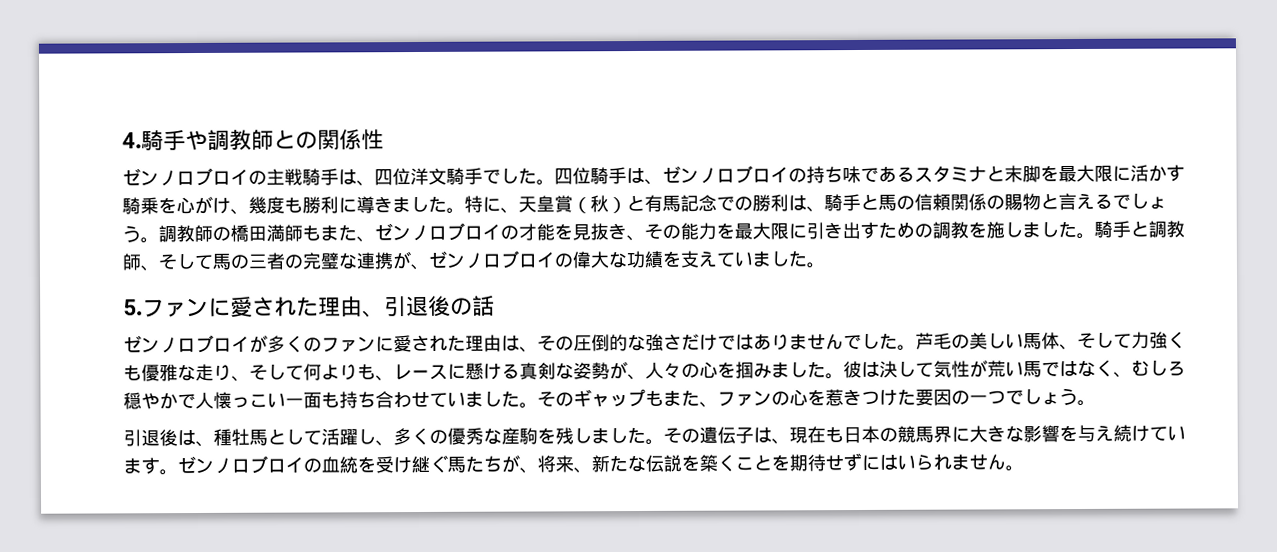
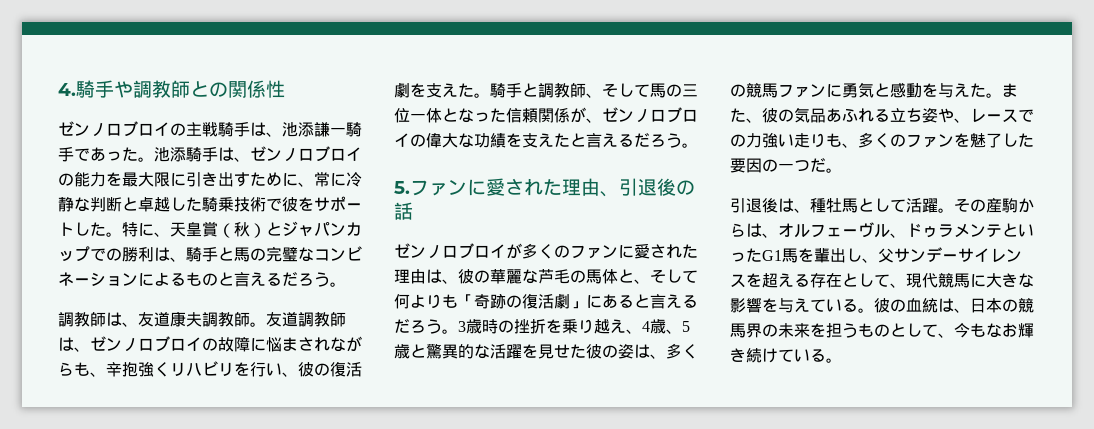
- ゼンノロブロイの主戦騎手は、四位洋文騎手でした。四位騎手は、ゼンノロブロイの持ち味であるスタミナと末脚を最大限に活かす騎乗を心がけ、幾度も勝利に導きました。特に、天皇賞（秋）と有馬記念での勝利は、騎手と馬の信頼関係の賜物と言えるでしょう。調教師の橋田満師もまた、ゼンノロブロイの才能を見抜き、その能力を最大限に引き出すための調教を施しました。
+ ゼンノロブロイの主戦騎手は、池添謙一騎手であった。池添騎手は、ゼンノロブロイの能力を最大限に引き出すために、常に冷静な判断と卓越した騎乗技術で彼をサポートした。特に、天皇賞（秋）とジャパンカップでの勝利は、騎手と馬の完璧なコンビネーションによるものと言えるだろう。
+ 調教師は、友道康夫調教師。友道調教師は、ゼンノロブロイの故障に悩まされながらも、辛抱強くリハビリを行い、彼の復活劇を支えた。
- 騎手と調教師、そして馬の三者の完璧な連携が、ゼンノロブロイの偉大な功績を支えていました。
+ 騎手と調教師、そして馬の三位一体となった信頼関係が、ゼンノロブロイの偉大な功績を支えたと言えるだろう。
- ゼンノロブロイが多くのファンに愛された理由は、その圧倒的な強さだけではありませんでした。芦毛の美しい馬体、そして力強くも優雅な走り、そして何よりも、レースに懸ける真剣な姿勢が、人々の心を掴みました。彼は決して気性が荒い馬ではなく、むしろ穏やかで人懐っこい一面も持ち合わせていました。そのギャップもまた、ファンの心を惹きつけた要因の一つでしょう。
+ ゼンノロブロイが多くのファンに愛された理由は、彼の華麗な芦毛の馬体と、そして何よりも「奇跡の復活劇」にあると言えるだろう。3歳時の挫折を乗り越え、4歳、5歳と驚異的な活躍を見せた彼の姿は、多くの競馬ファンに勇気と感動を与えた。また、彼の気品あふれる立ち姿や、レースでの力強い走りも、多くのファンを魅了した要因の一つだ。
- 引退後は、種牡馬として活躍し、多くの優秀な産駒を残しました。その遺伝子は、現在も日本の競馬界に大きな影響を与え続けています。ゼンノロブロイの血統を受け継ぐ馬たちが、将来、新たな伝説を築くことを期待せずにはいられません。
+ 引退後は、種牡馬として活躍。その産駒からは、オルフェーヴル、ドゥラメンテといったG1馬を輩出し、父サンデーサイレンスを超える存在として、現代競馬に大きな影響を与えている。彼の血統は、日本の競馬界の未来を担うものとして、今もなお輝き続けている。

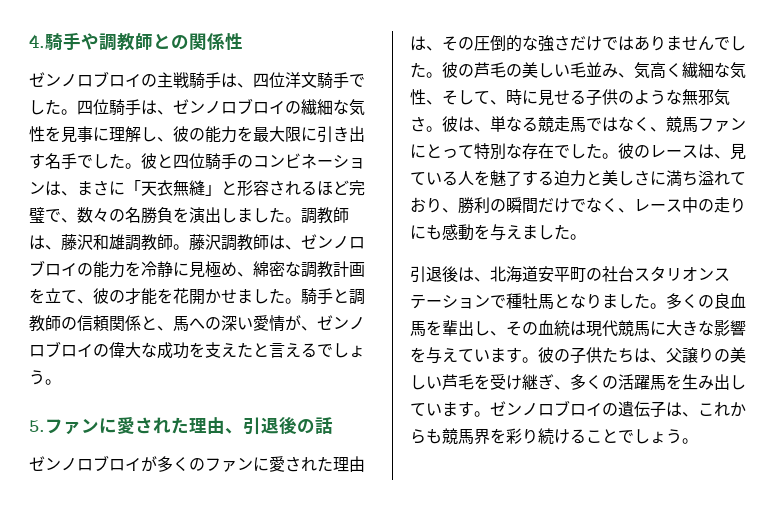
- ゼンノロブロイの主戦騎手は、池添謙一騎手であった。池添騎手は、ゼンノロブロイの能力を最大限に引き出すために、常に冷静な判断と卓越した騎乗技術で彼をサポートした。特に、天皇賞（秋）とジャパンカップでの勝利は、騎手と馬の完璧なコンビネーションによるものと言えるだろう。
- 調教師は、友道康夫調教師。友道調教師は、ゼンノロブロイの故障に悩まされながらも、辛抱強くリハビリを行い、彼の復活劇を支えた。騎手と調教師、そして馬の三位一体となった信頼関係が、ゼンノロブロイの偉大な功績を支えたと言えるだろう。
+ ゼンノロブロイの主戦騎手は、四位洋文騎手でした。四位騎手は、ゼンノロブロイの繊細な気性を見事に理解し、彼の能力を最大限に引き出す名手でした。彼と四位騎手のコンビネーションは、まさに「天衣無縫」と形容されるほど完璧で、数々の名勝負を演出しました。調教師は、藤沢和雄調教師。藤沢調教師は、ゼンノロブロイの能力を冷静に見極め、綿密な調教計画を立て、彼の才能を花開かせました。騎手と調教師の信頼関係と、馬への深い愛情が、ゼンノロブロイの偉大な成功を支えたと言えるでしょう。
- ゼンノロブロイが多くのファンに愛された理由は、彼の華麗な芦毛の馬体と、そして何よりも「奇跡の復活劇」にあると言えるだろう。3歳時の挫折を乗り越え、4歳、5歳と驚異的な活躍を見せた彼の姿は、多くの競馬ファンに勇気と感動を与えた。また、彼の気品あふれる立ち姿や、レースでの力強い走りも、多くのファンを魅了した要因の一つだ。
- 引退後は、種牡馬として活躍。その産駒からは、オルフェーヴル、ドゥラメンテといったG1馬を輩出し、父サンデーサイレンスを超える存在として、現代競馬に大きな影響を与えている。彼の血統は、日本の競馬界の未来を担うものとして、今もなお輝き続けている。
+ ゼンノロブロイが多くのファンに愛された理由は、その圧倒的な強さだけではありませんでした。彼の芦毛の美しい毛並み、気高く繊細な気性、そして、時に見せる子供のような無邪気さ。彼は、単なる競走馬ではなく、競馬ファンにとって特別な存在でした。彼のレースは、見ている人を魅了する迫力と美しさに満ち溢れており、勝利の瞬間だけでなく、レース中の走りにも感動を与えました。
+ 引退後は、北海道安平町の社台スタリオンステーションで種牡馬となりました。多くの良血馬を輩出し、その血統は現代競馬に大きな影響を与えています。彼の子供たちは、父譲りの美しい芦毛を受け継ぎ、多くの活躍馬を生み出しています。ゼンノロブロイの遺伝子は、これからも競馬界を彩り続けることでしょう。

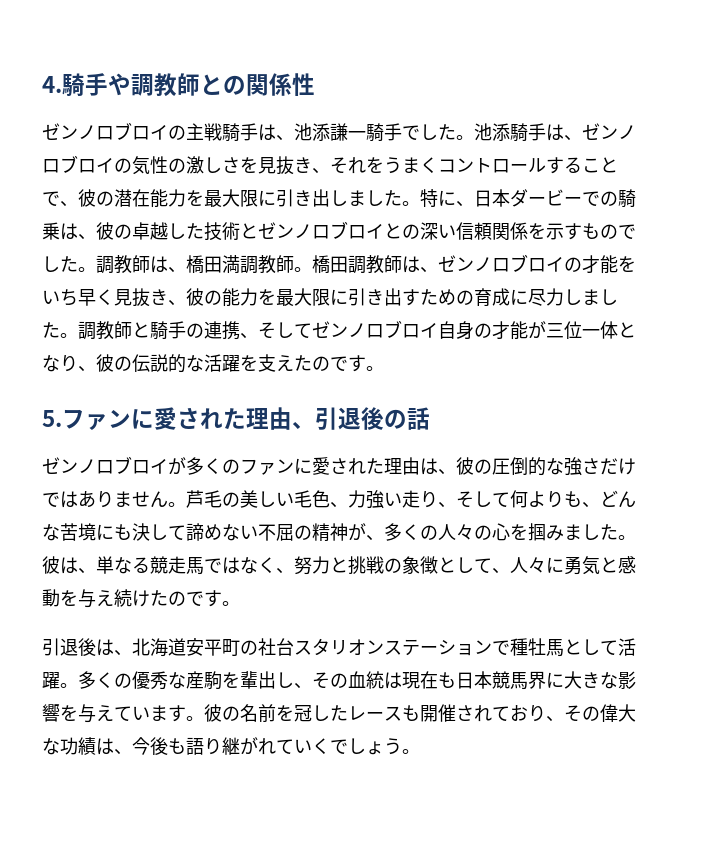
- ゼンノロブロイの主戦騎手は、四位洋文騎手でした。
+ ゼンノロブロイの主戦騎手は、池添謙一騎手でした。
- 四位騎手は、ゼンノロブロイの繊細な気性を見事に理解し、彼の能力を最大限に引き出す名手でした。彼と四位騎手のコンビネーションは、まさに「天衣無縫」と形容されるほど完璧で、数々の名勝負を演出しました。調教師は、藤沢和雄調教師。藤沢調教師は、ゼンノロブロイの能力を冷静に見極め、綿密な調教計画を立て、彼の才能を花開かせました。騎手と調教師の信頼関係と、馬への深い愛情が、ゼンノロブロイの偉大な成功を支えたと言えるでしょう。
+ 池添騎手は、ゼンノロブロイの気性の激しさを見抜き、それをうまくコントロールすることで、彼の潜在能力を最大限に引き出しました。特に、日本ダービーでの騎乗は、彼の卓越した技術とゼンノロブロイとの深い信頼関係を示すものでした。調教師は、橋田満調教師。橋田調教師は、ゼンノロブロイの才能をいち早く見抜き、彼の能力を最大限に引き出すための育成に尽力しました。調教師と騎手の連携、そしてゼンノロブロイ自身の才能が三位一体となり、彼の伝説的な活躍を支えたのです。
- ゼンノロブロイが多くのファンに愛された理由は、その圧倒的な強さだけではありませんでした。彼の芦毛の美しい毛並み、気高く繊細な気性、そして、時に見せる子供のような無邪気さ。
+ ゼンノロブロイが多くのファンに愛された理由は、彼の圧倒的な強さだけではありません。芦毛の美しい毛色、力強い走り、そして何よりも、どんな苦境にも決して諦めない不屈の精神が、多くの人々の心を掴みました。
- 彼は、単なる競走馬ではなく、競馬ファンにとって特別な存在でした。彼のレースは、見ている人を魅了する迫力と美しさに満ち溢れており、勝利の瞬間だけでなく、レース中の走りにも感動を与えました。
+ 彼は、単なる競走馬ではなく、努力と挑戦の象徴として、人々に勇気と感動を与え続けたのです。
- 引退後は、北海道安平町の社台スタリオンステーションで種牡馬となりました。多くの良血馬を輩出し、その血統は現代競馬に大きな影響を与えています。
+ 引退後は、北海道安平町の社台スタリオンステーションで種牡馬として活躍。多くの優秀な産駒を輩出し、その血統は現在も日本競馬界に大きな影響を与えています。
- 彼の子供たちは、父譲りの美しい芦毛を受け継ぎ、多くの活躍馬を生み出しています。ゼンノロブロイの遺伝子は、これからも競馬界を彩り続けることでしょう。
+ 彼の名前を冠したレースも開催されており、その偉大な功績は、今後も語り継がれていくでしょう。

